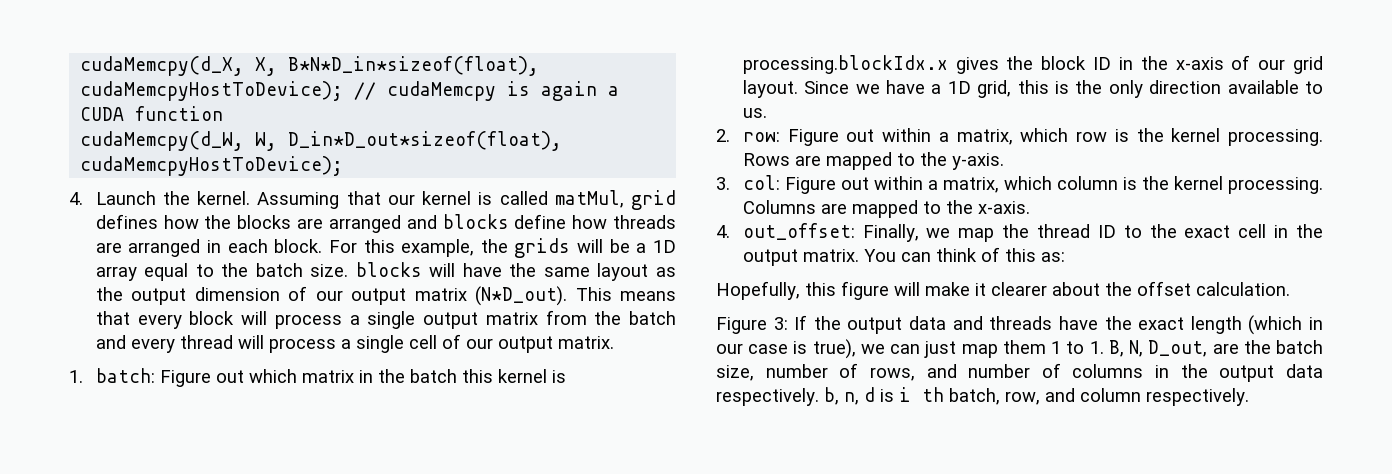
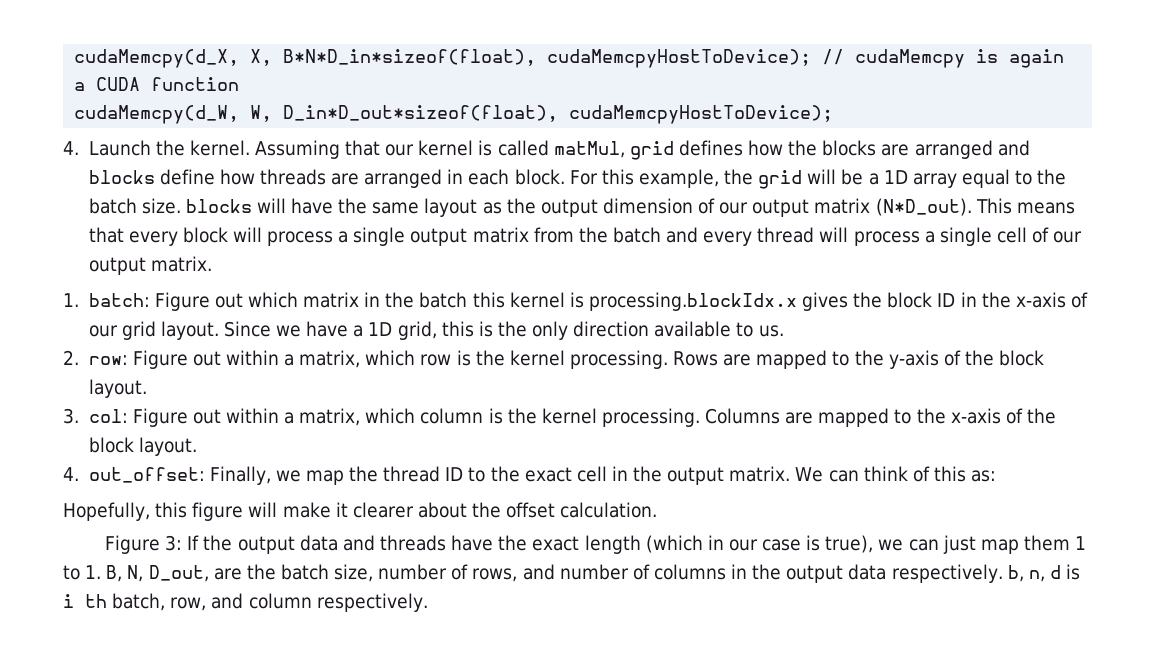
- For this example, the grids will be a 1D array equal to the batch size. blocks will have the same layout as the output dimension of our output matrix (N*D_out).
+ For this example, the grid will be a 1D array equal to the batch size. blocks will have the same layout as the output dimension of our output matrix (N*D_out).
- Rows are mapped to the y-axis.
+ Rows are mapped to the y-axis of the block layout.
- Columns are mapped to the x-axis.
+ Columns are mapped to the x-axis of the block layout.
- You can think of this as:
+ We can think of this as:

